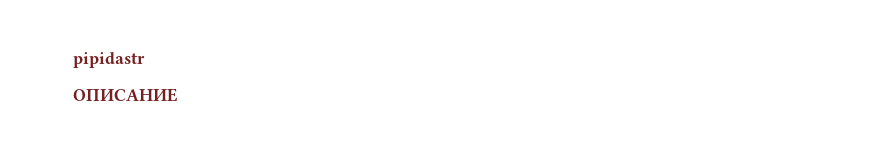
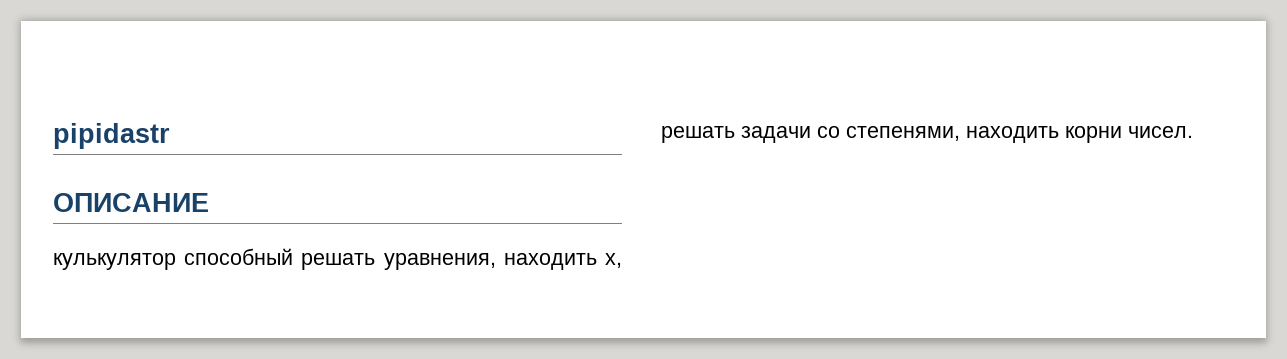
+ кулькулятор способный решать уравнения, находить х, решать задачи со степенями, находить корни чисел.

